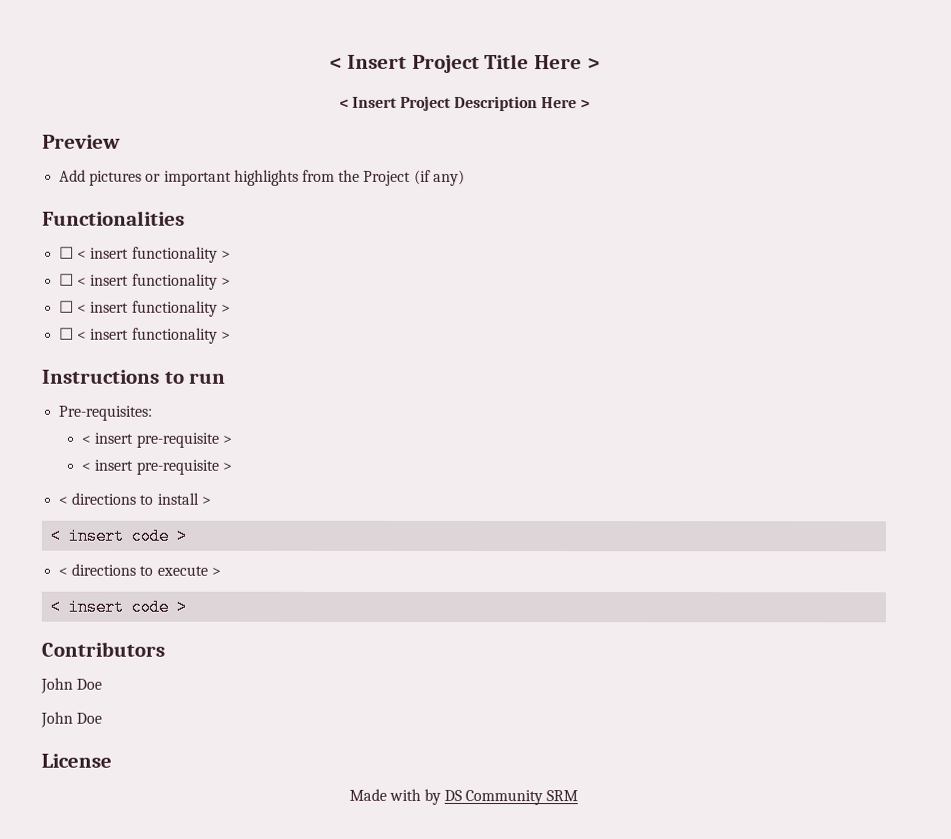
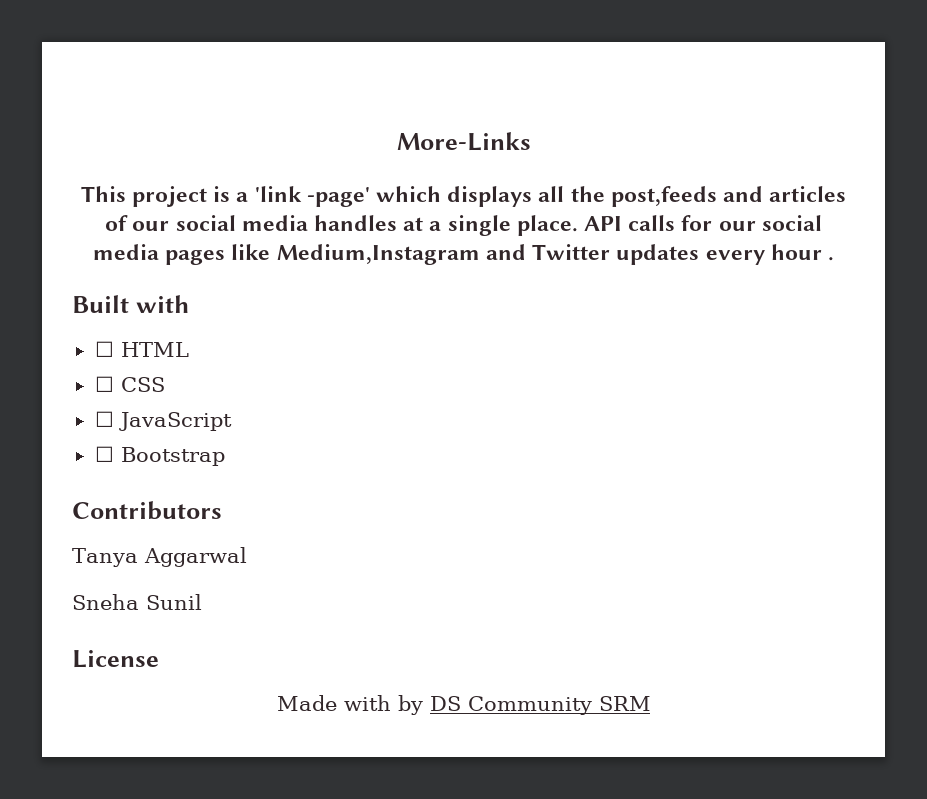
- < Insert Project Title Here >
- < Insert Project Description Here >
- Preview
- Add pictures or important highlights from the Project (if any)
- Functionalities
- ☐ < insert functionality >
- ☐ < insert functionality >
- ☐ < insert functionality >
- ☐ < insert functionality >
- Instructions to run
- Pre-requisites:
- < insert pre-requisite >
- < insert pre-requisite >
- < directions to install >
- < insert code >
- < directions to execute >
- < insert code >
+ More-Links
+ This project is a 'link -page' which displays all the post,feeds and articles of our social media handles at a single place. API calls for our social media pages like Medium,Instagram and Twitter updates every hour .
+ Built with
+ ☐ HTML
+ ☐ CSS
+ ☐ JavaScript
+ ☐ Bootstrap
  Contributors
- John Doe
- John Doe
+ Tanya Aggarwal
+ Sneha Sunil

